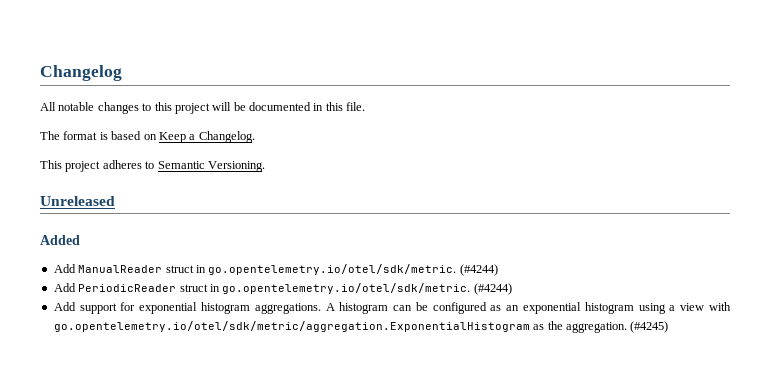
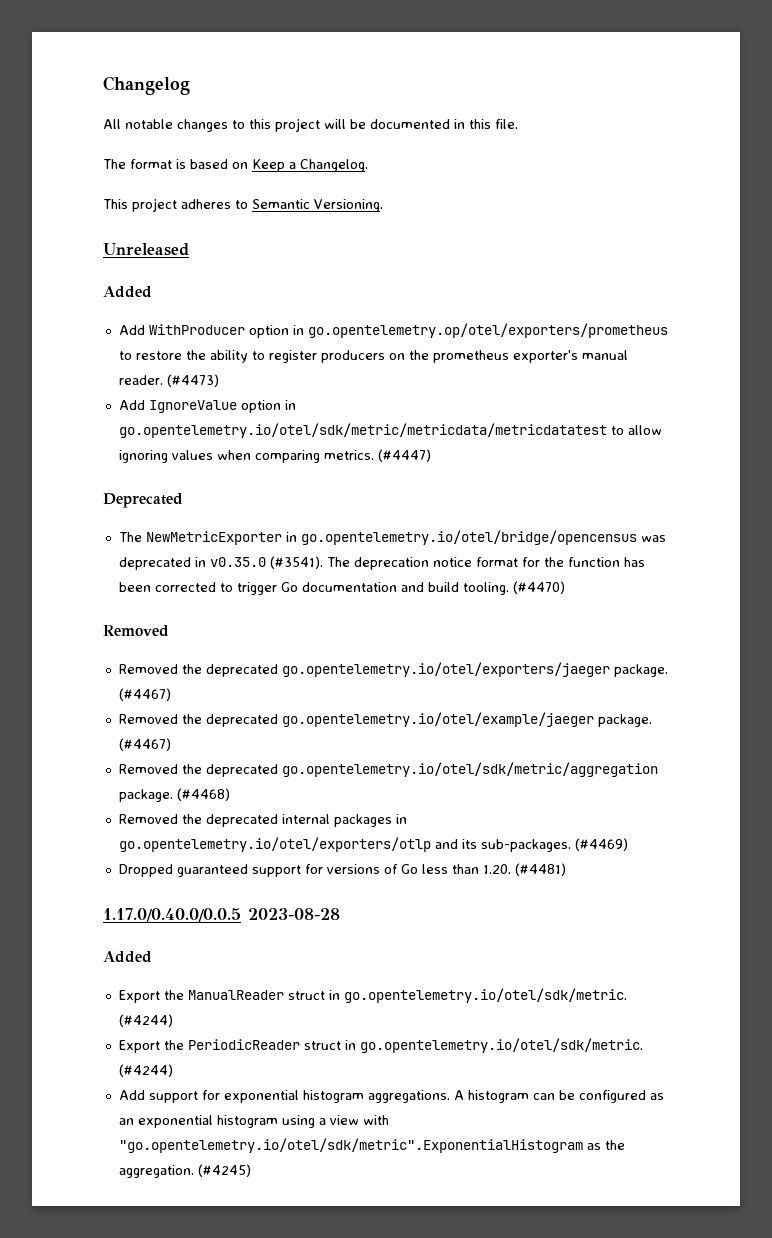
- Add ManualReader struct in go.opentelemetry.io/otel/sdk/metric. (#4244)
+ Add WithProducer option in go.opentelemetry.op/otel/exporters/prometheus to restore the ability to register producers on the prometheus exporter's manual reader. (#4473)
+ Add IgnoreValue option in go.opentelemetry.io/otel/sdk/metric/metricdata/metricdatatest to allow ignoring values when comparing metrics. (#4447)
+ Deprecated
+ The NewMetricExporter in go.opentelemetry.io/otel/bridge/opencensus was deprecated in v0.35.0 (#3541). The deprecation notice format for the function has been corrected to trigger Go documentation and build tooling. (#4470)
+ Removed
+ Removed the deprecated go.opentelemetry.io/otel/exporters/jaeger package. (#4467)
+ Removed the deprecated go.opentelemetry.io/otel/example/jaeger package. (#4467)
+ Removed the deprecated go.opentelemetry.io/otel/sdk/metric/aggregation package. (#4468)
+ Removed the deprecated internal packages in go.opentelemetry.io/otel/exporters/otlp and its sub-packages. (#4469)
+ Dropped guaranteed support for versions of Go less than 1.20. (#4481)
+ 1.17.0/0.40.0/0.0.5 2023-08-28
+ Added
+ Export the ManualReader struct in go.opentelemetry.io/otel/sdk/metric. (#4244)
- Add PeriodicReader struct in go.opentelemetry.io/otel/sdk/metric. (#4244)
+ Export the PeriodicReader struct in go.opentelemetry.io/otel/sdk/metric. (#4244)
- A histogram can be configured as an exponential histogram using a view with go.opentelemetry.io/otel/sdk/metric/aggregation.ExponentialHistogram as the aggregation.
+ A histogram can be configured as an exponential histogram using a view with "go.opentelemetry.io/otel/sdk/metric".ExponentialHistogram as the aggregation.

